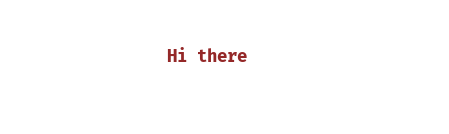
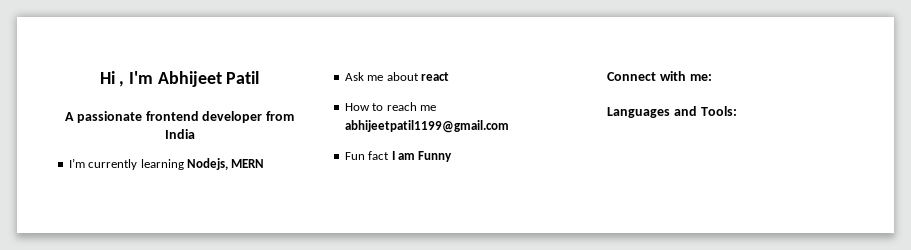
- Hi there
+ Hi , I'm Abhijeet Patil
+ A passionate frontend developer from India
+ I’m currently learning Nodejs, MERN
+ Ask me about react
+ How to reach me abhijeetpatil1199@gmail.com
+ Fun fact I am Funny
+ Connect with me:
+ Languages and Tools:

